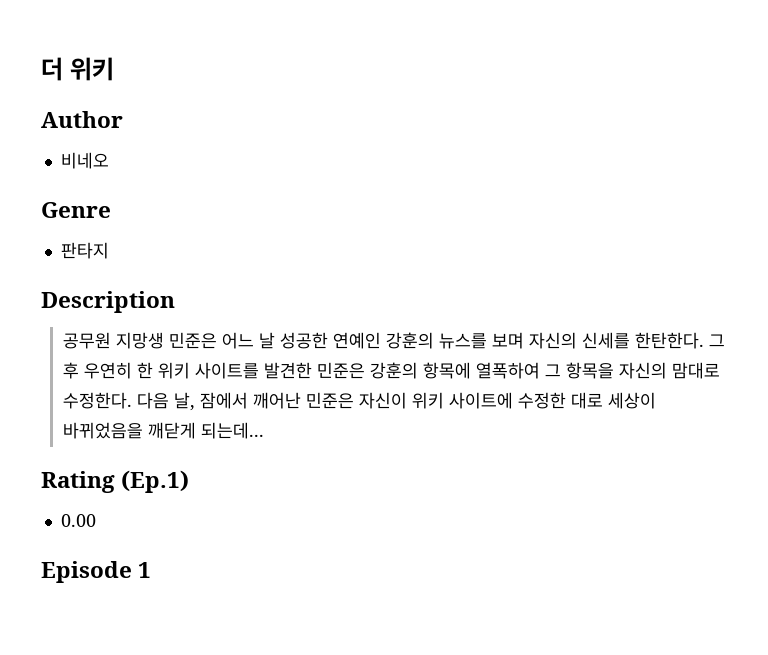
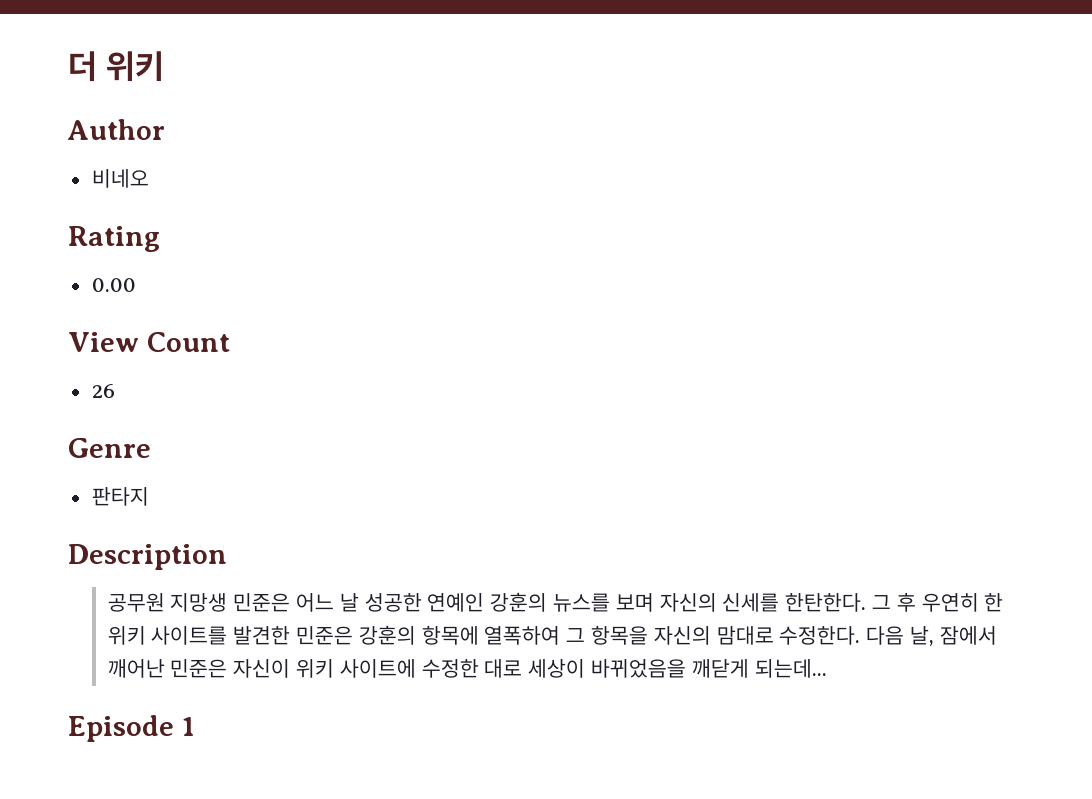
+ Rating
+ 0.00
+ View Count
+ 26
- Rating (Ep.1)
- 0.00

